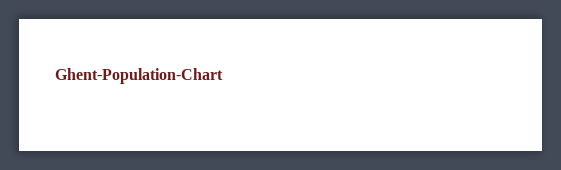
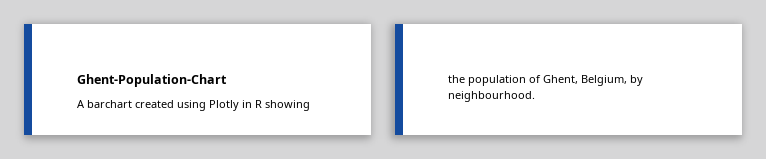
+ A barchart created using Plotly in R showing the population of Ghent, Belgium, by neighbourhood.

